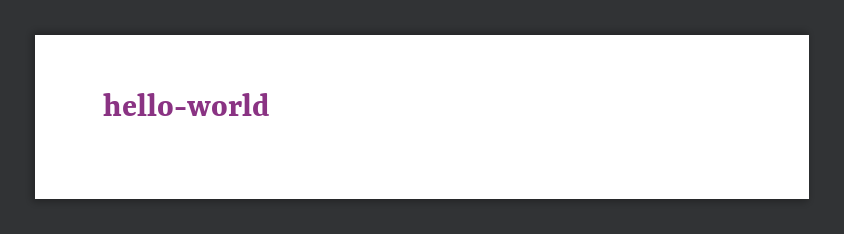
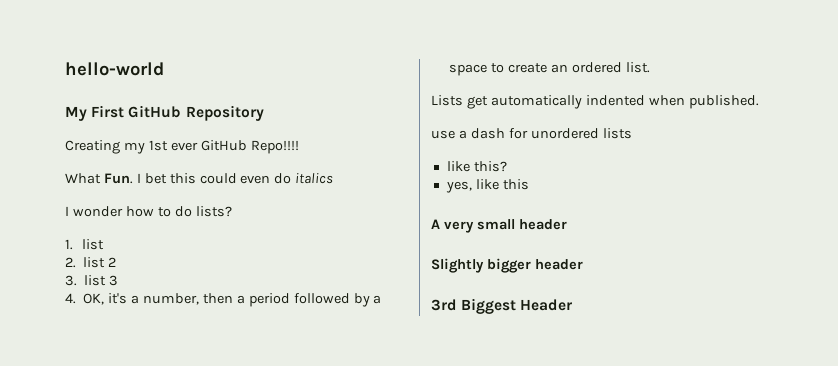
+ My First GitHub Repository
+ Creating my 1st ever GitHub Repo!!!!
+ What Fun. I bet this could even do italics
+ I wonder how to do lists?
+ 1. list
+ 2. list 2
+ 3. list 3
+ 4. OK, it's a number, then a period followed by a space to create an ordered list.
+ Lists get automatically indented when published.
+ use a dash for unordered lists
+ like this?
+ yes, like this
+ A very small header
+ Slightly bigger header
+ 3rd Biggest Header

